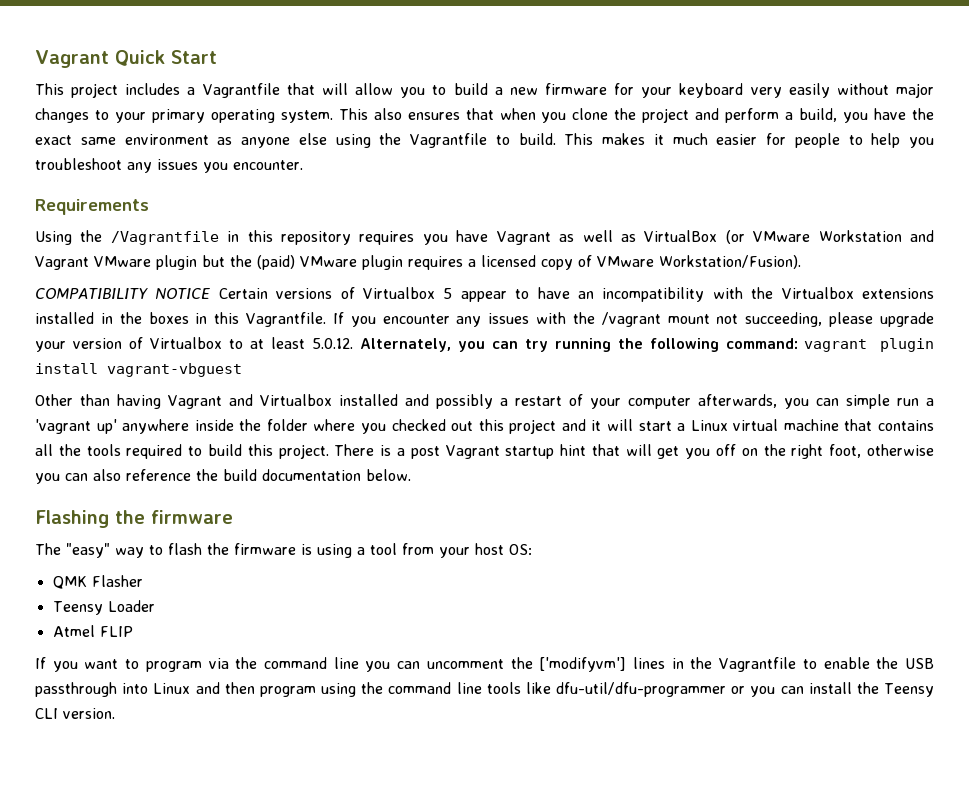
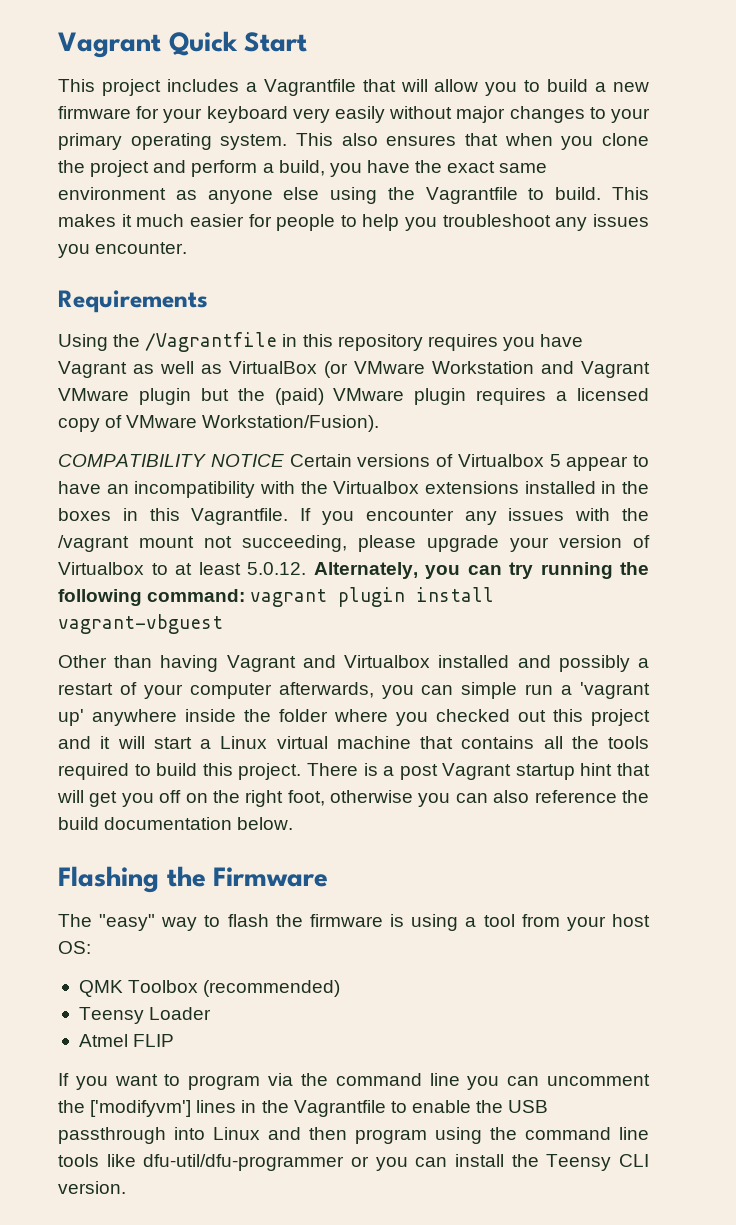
- Flashing the firmware
+ Flashing the Firmware
- QMK Flasher
+ QMK Toolbox (recommended)

